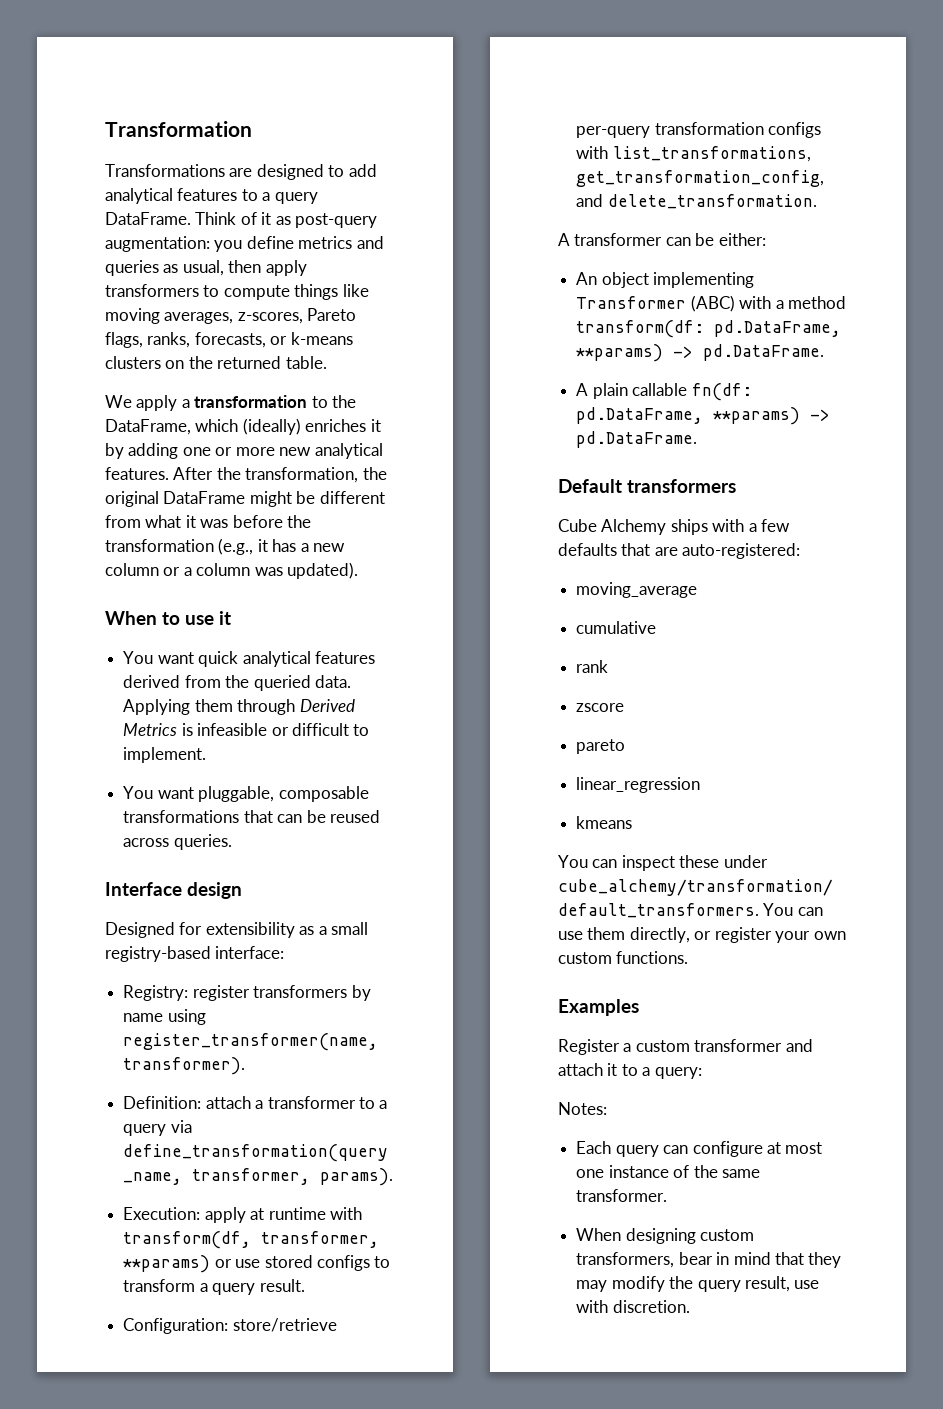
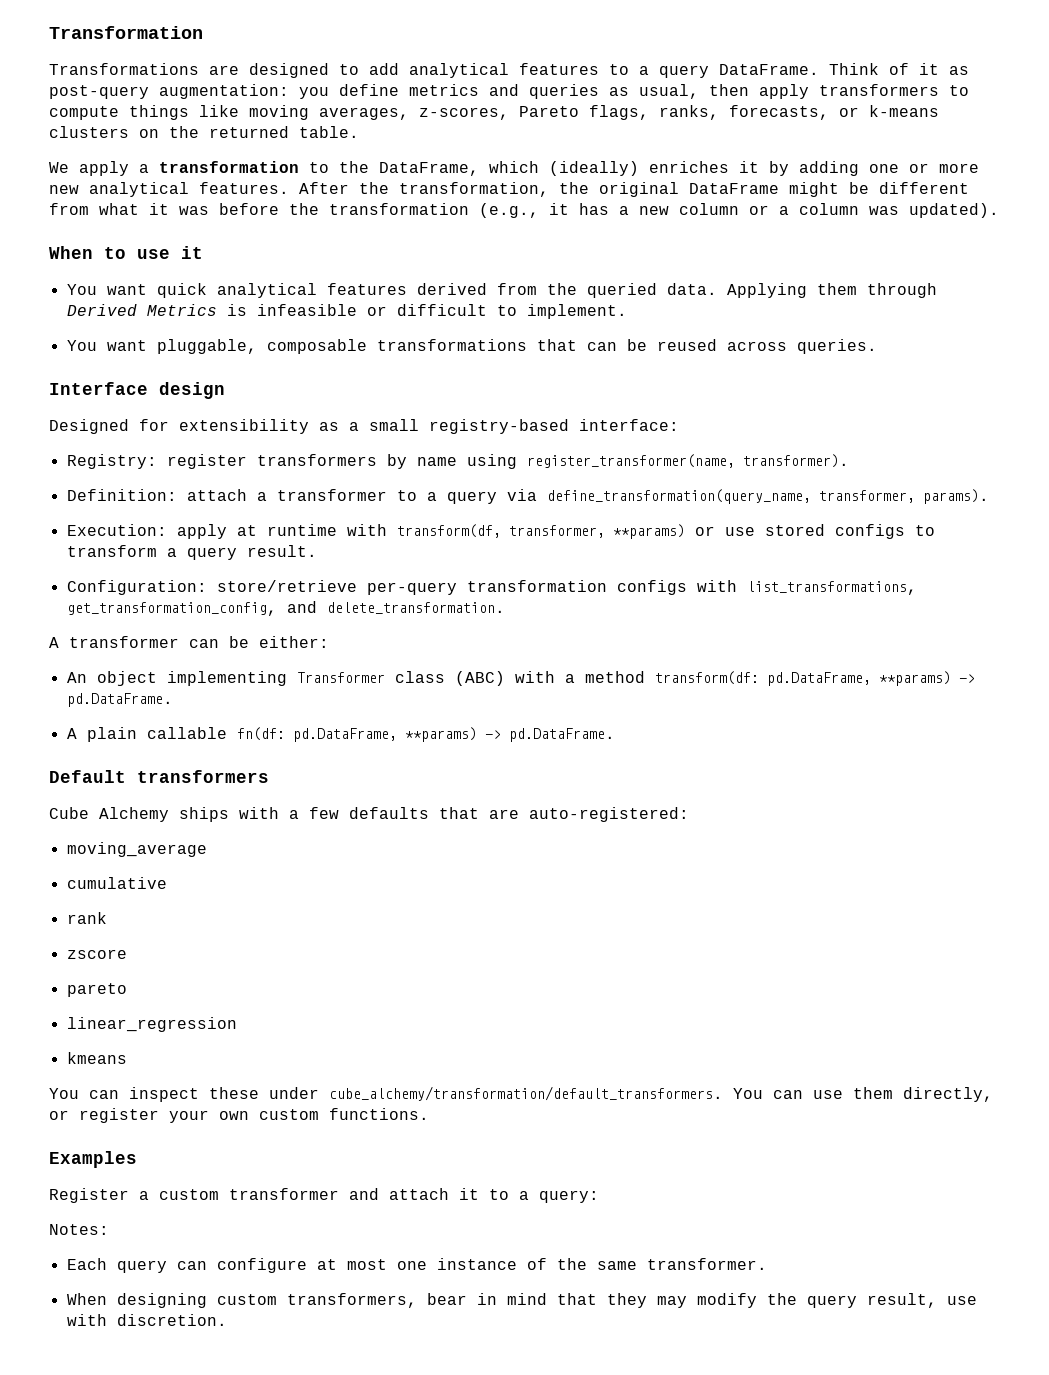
- An object implementing Transformer (ABC) with a method transform(df: pd.DataFrame, **params) -> pd.DataFrame.
+ An object implementing Transformer class (ABC) with a method transform(df: pd.DataFrame, **params) -> pd.DataFrame.

